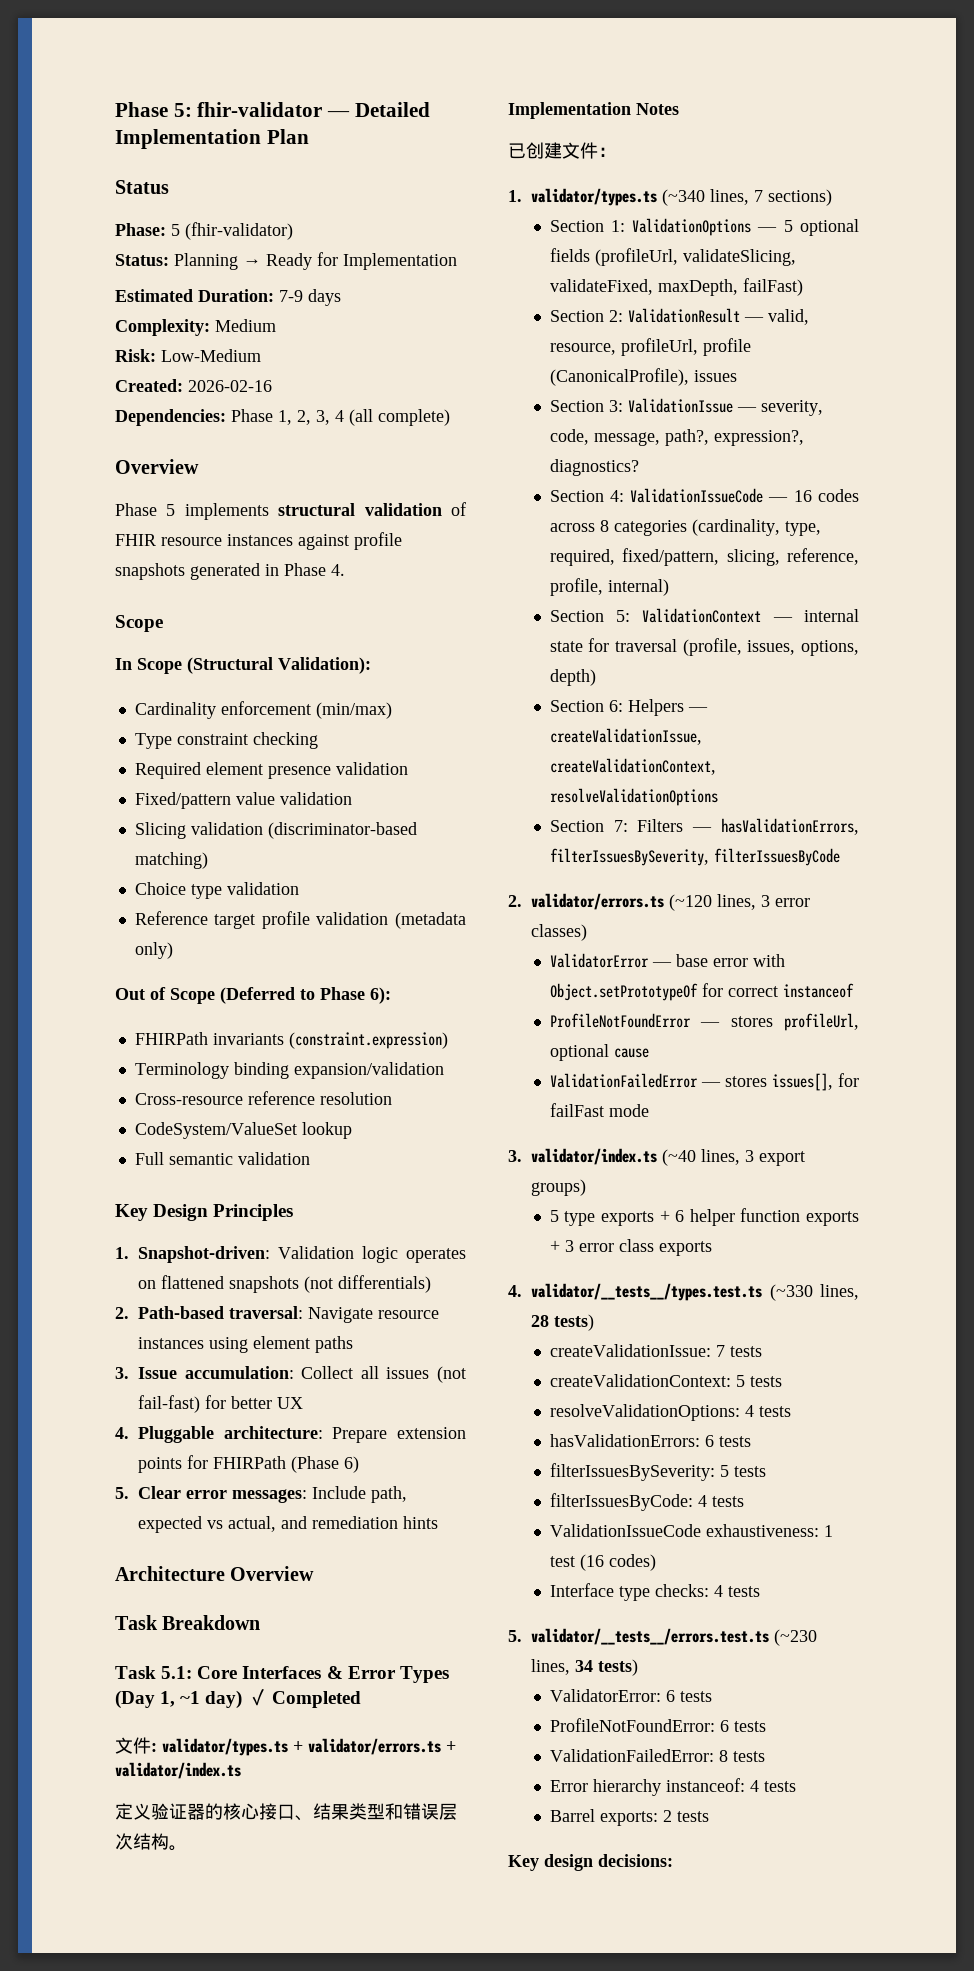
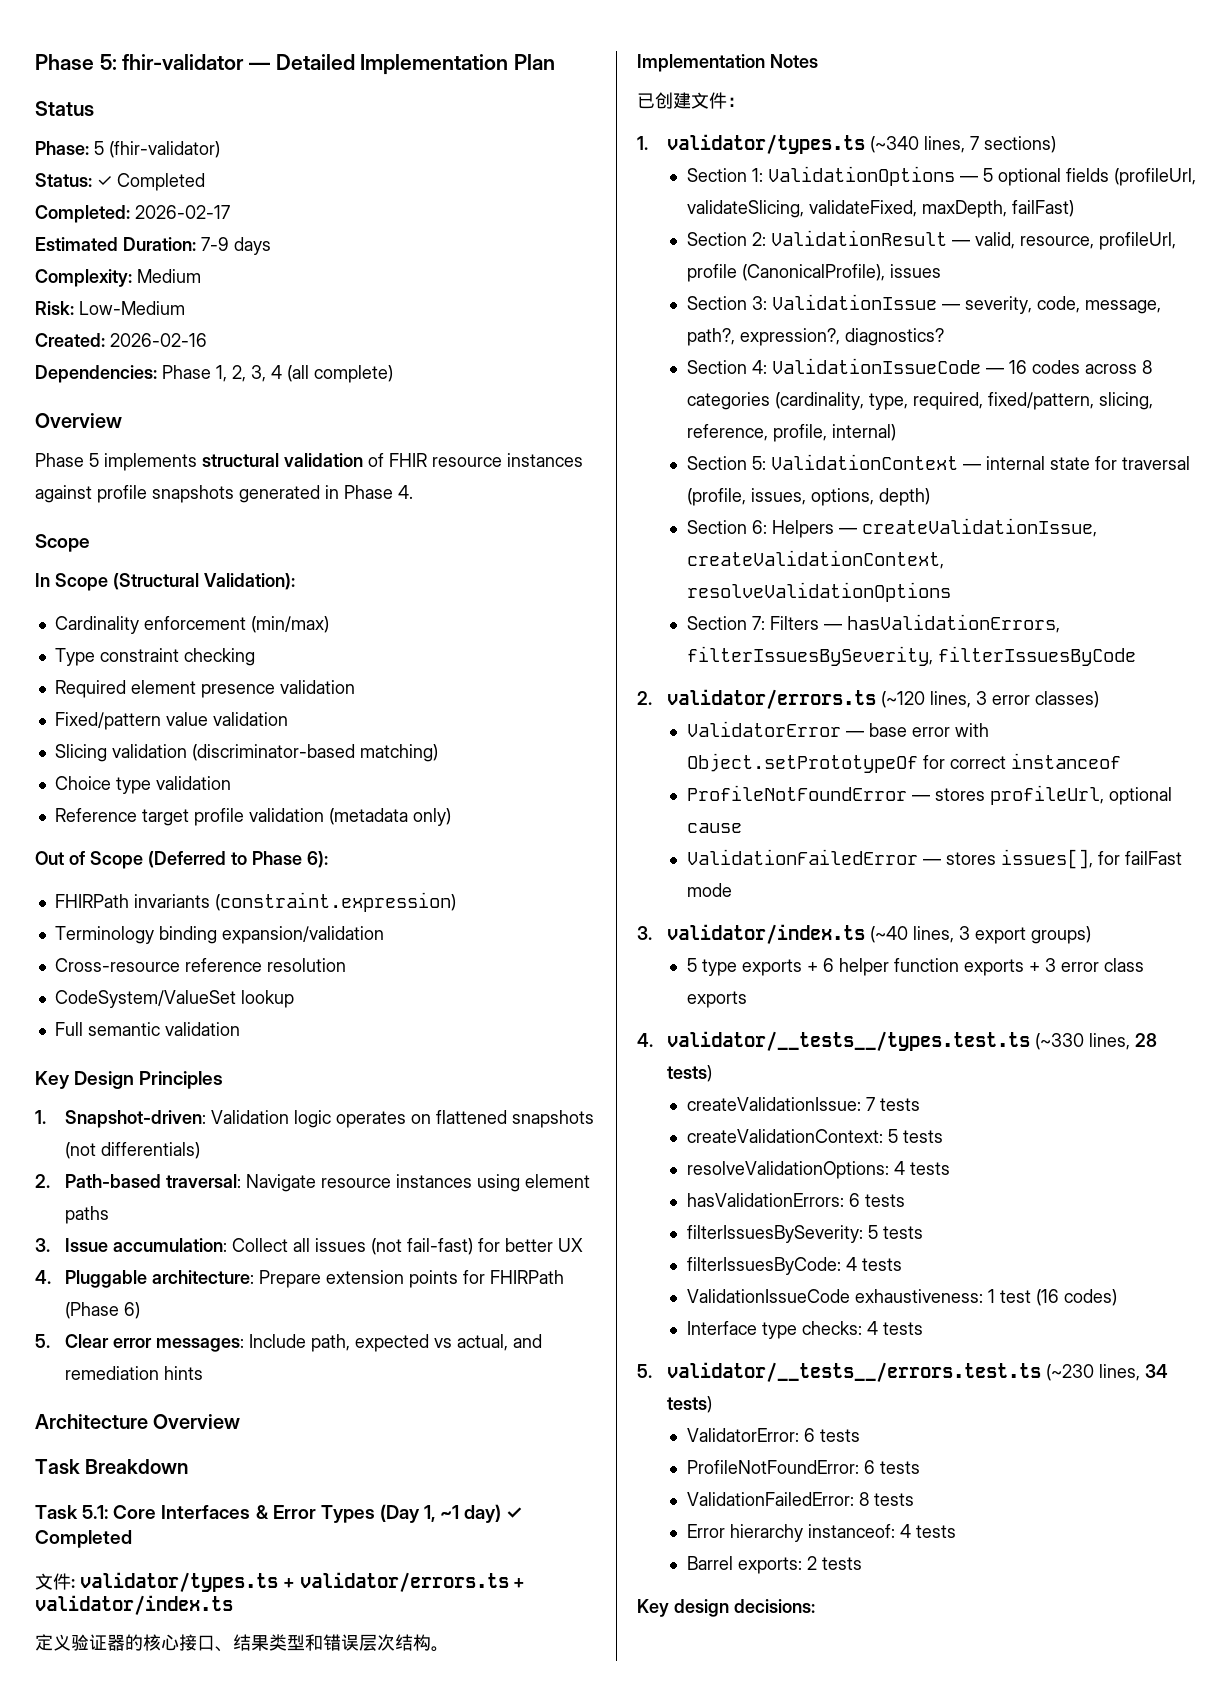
- Status: Planning → Ready for Implementation
+ Status: ✓ Completed
+ Completed: 2026-02-17

